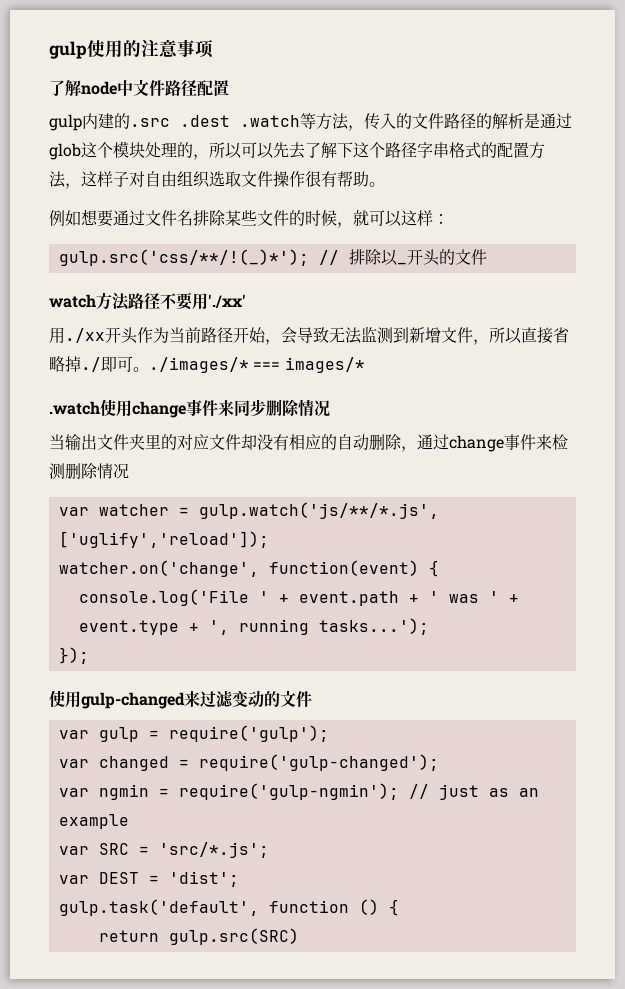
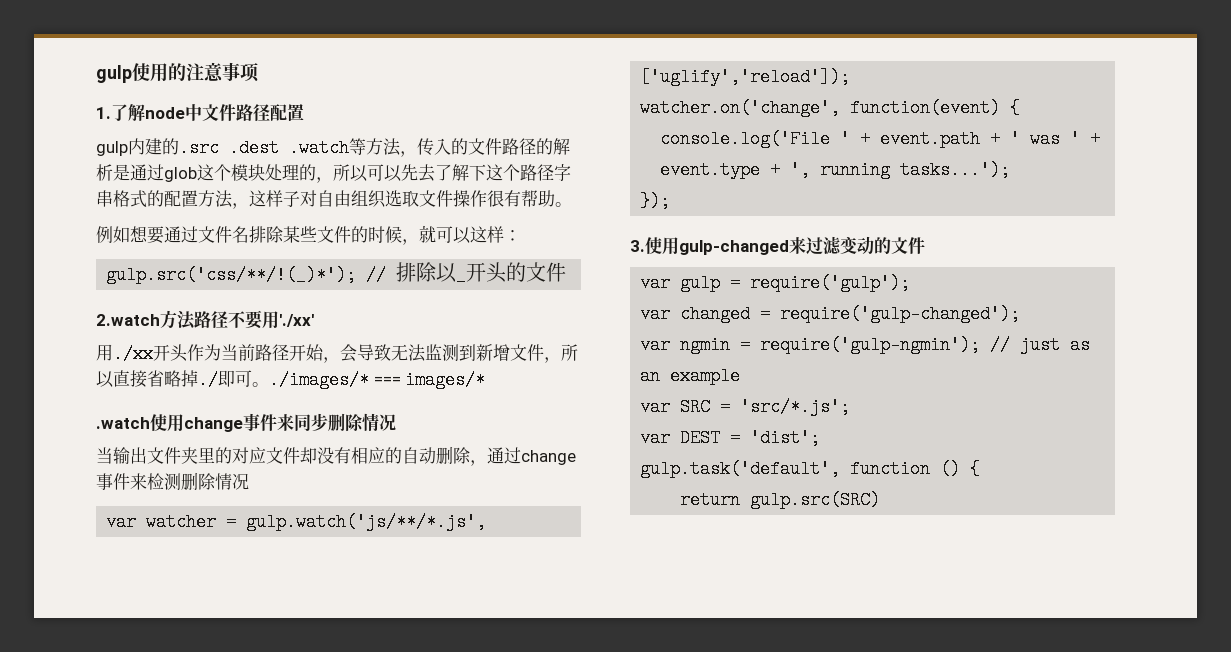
- 了解node中文件路径配置
+ 1.了解node中文件路径配置
- watch方法路径不要用'./xx'
+ 2.watch方法路径不要用'./xx'
- 使用gulp-changed来过滤变动的文件
+ 3.使用gulp-changed来过滤变动的文件

